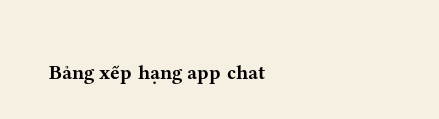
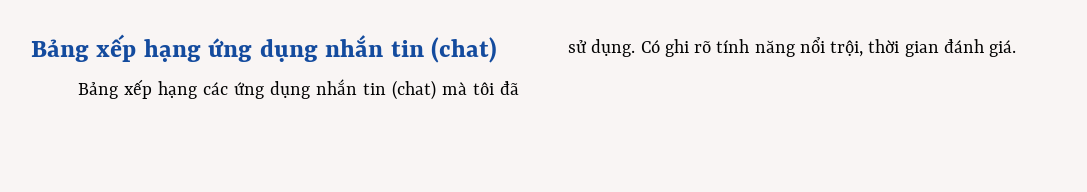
- Bảng xếp hạng app chat
+ Bảng xếp hạng ứng dụng nhắn tin (chat)
+ Bảng xếp hạng các ứng dụng nhắn tin (chat) mà tôi đã sử dụng. Có ghi rõ tính năng nổi trội, thời gian đánh giá.

